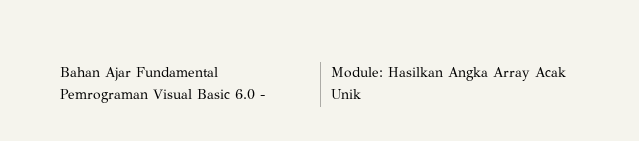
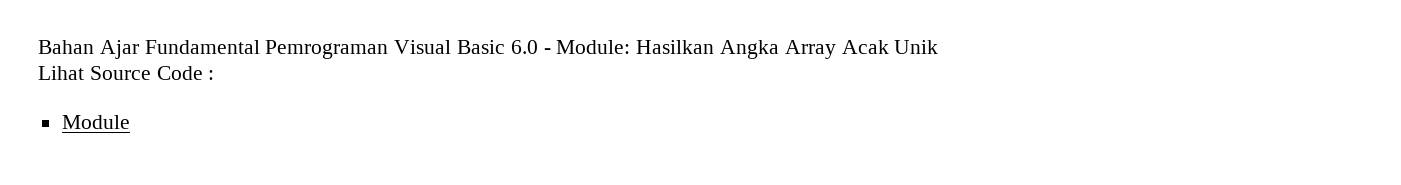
+ Lihat Source Code :
+ Module

